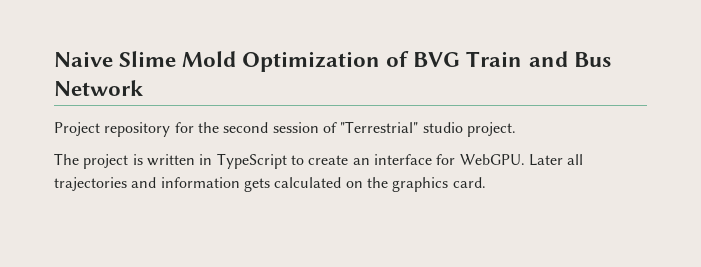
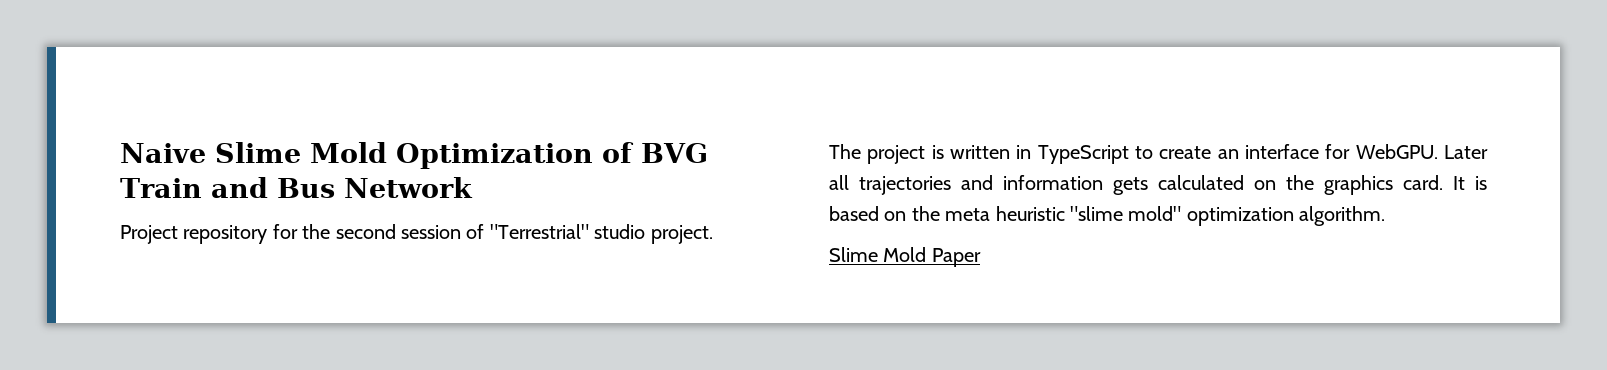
+ It is based on the meta heuristic "slime mold" optimization algorithm.
+ Slime Mold Paper

